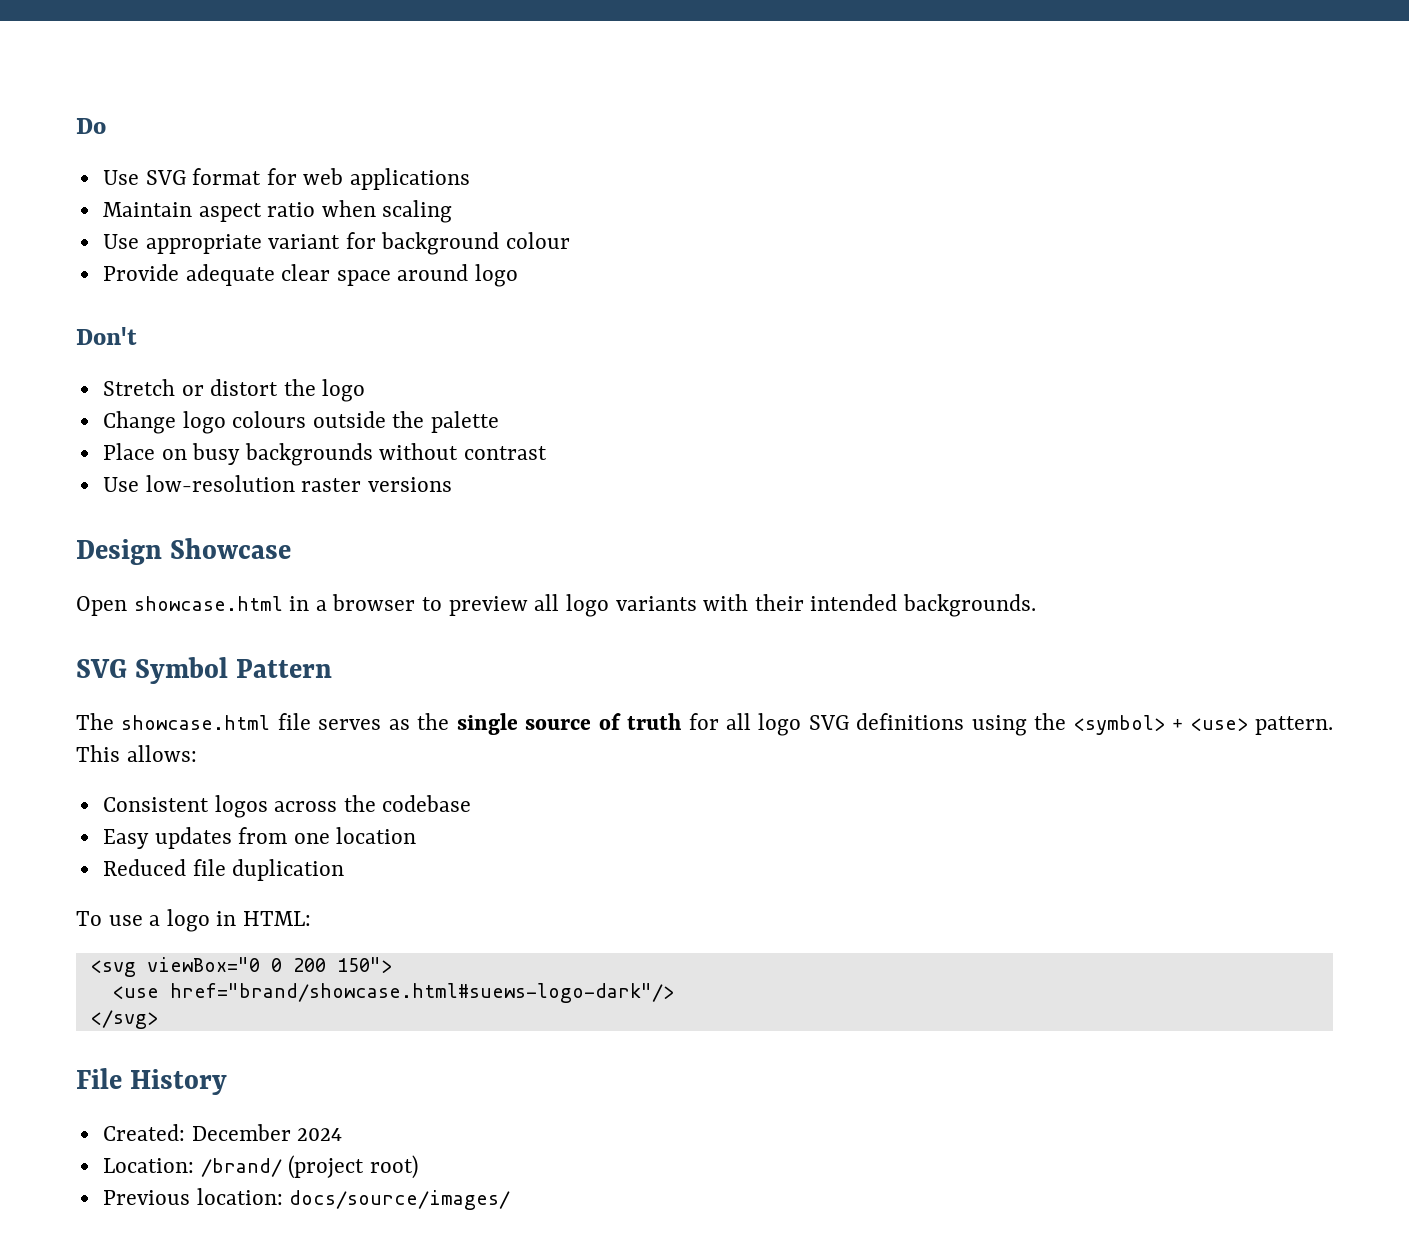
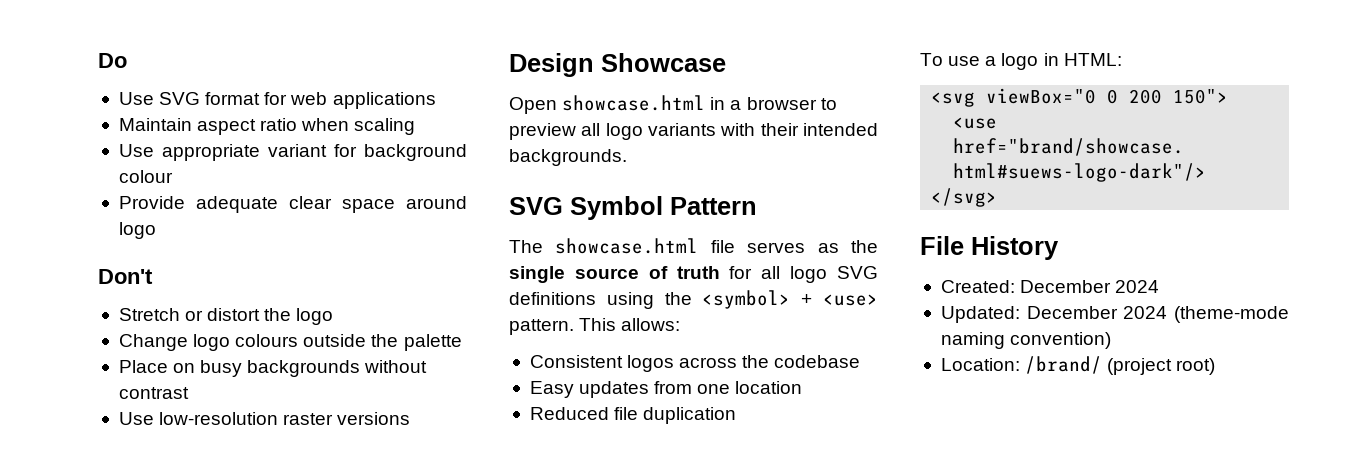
+ Updated: December 2024 (theme-mode naming convention)
- Previous location: docs/source/images/

